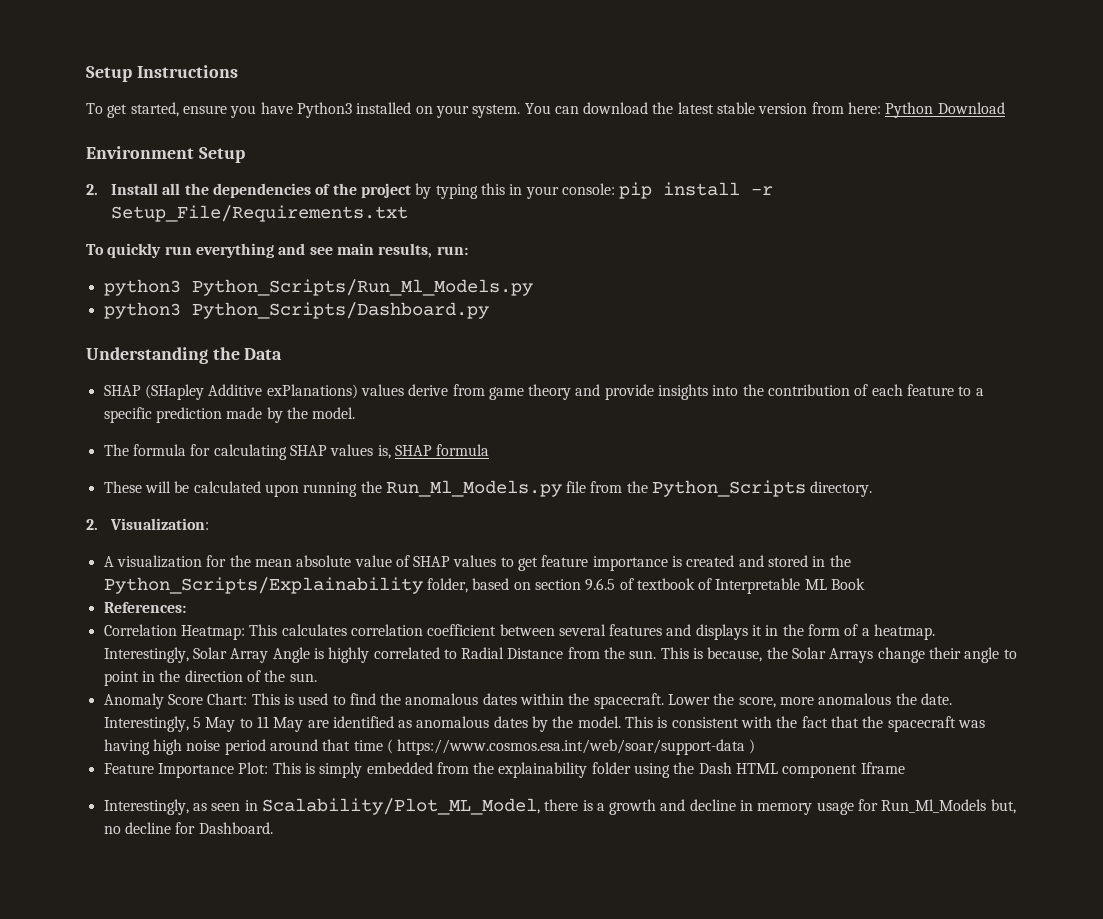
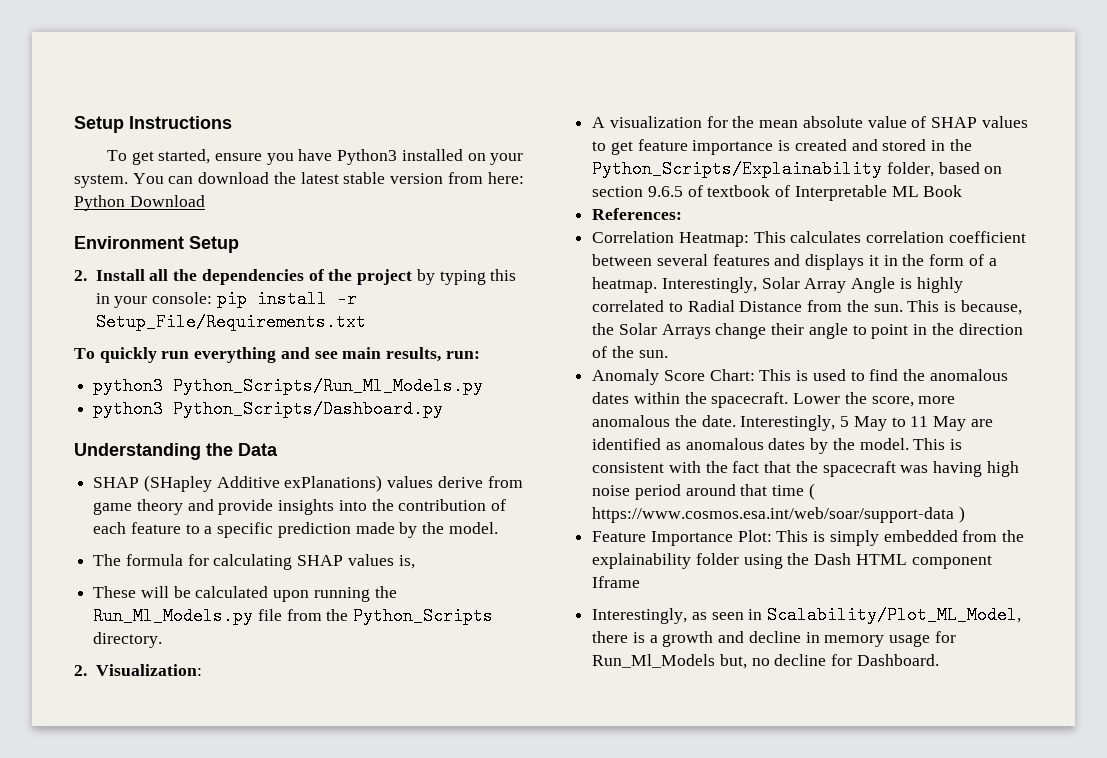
- The formula for calculating SHAP values is, SHAP formula
+ The formula for calculating SHAP values is,

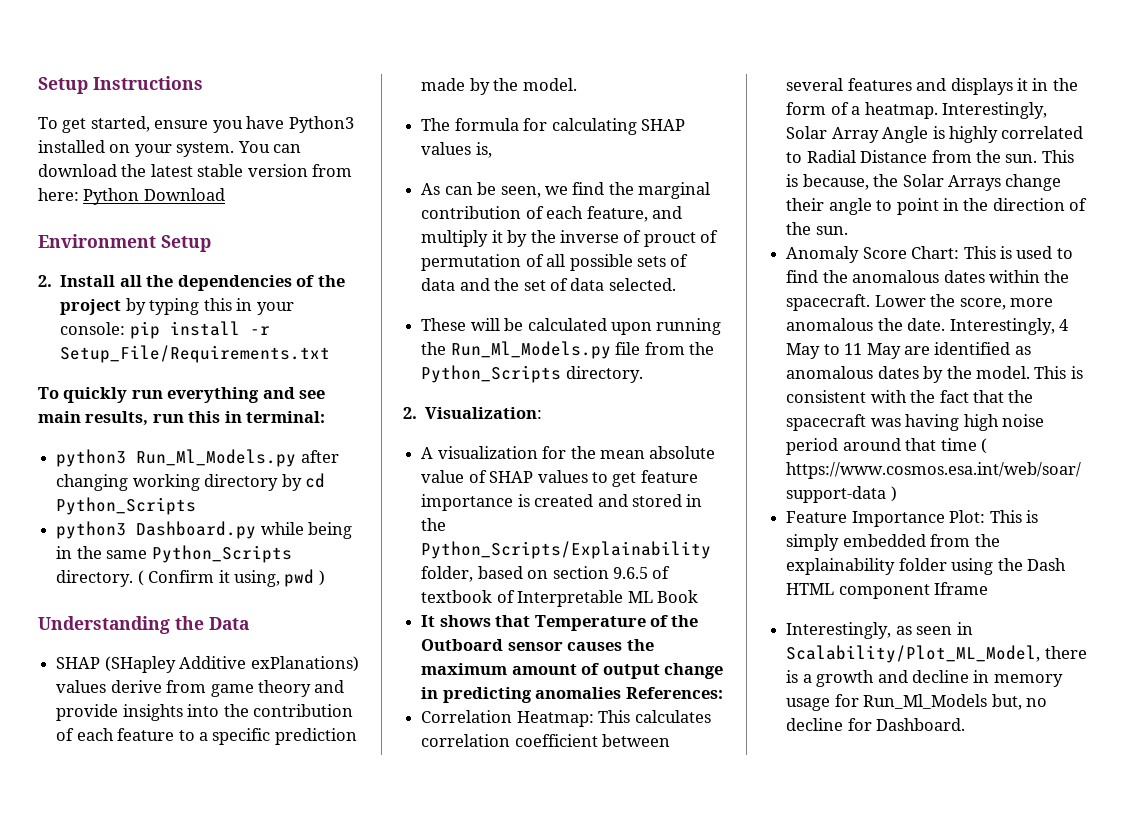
- To quickly run everything and see main results, run:
- python3 Python_Scripts/Run_Ml_Models.py
- python3 Python_Scripts/Dashboard.py
+ To quickly run everything and see main results, run this in terminal:
+ python3 Run_Ml_Models.py after changing working directory by cd Python_Scripts
+ python3 Dashboard.py while being in the same Python_Scripts directory. ( Confirm it using, pwd )
+ As can be seen, we find the marginal contribution of each feature, and multiply it by the inverse of prouct of permutation of all possible sets of data and the set of data selected.
- References:
+ It shows that Temperature of the Outboard sensor causes the maximum amount of output change in predicting anomalies References:
- Interestingly, 5 May to 11 May are identified as anomalous dates by the model.
+ Interestingly, 4 May to 11 May are identified as anomalous dates by the model.

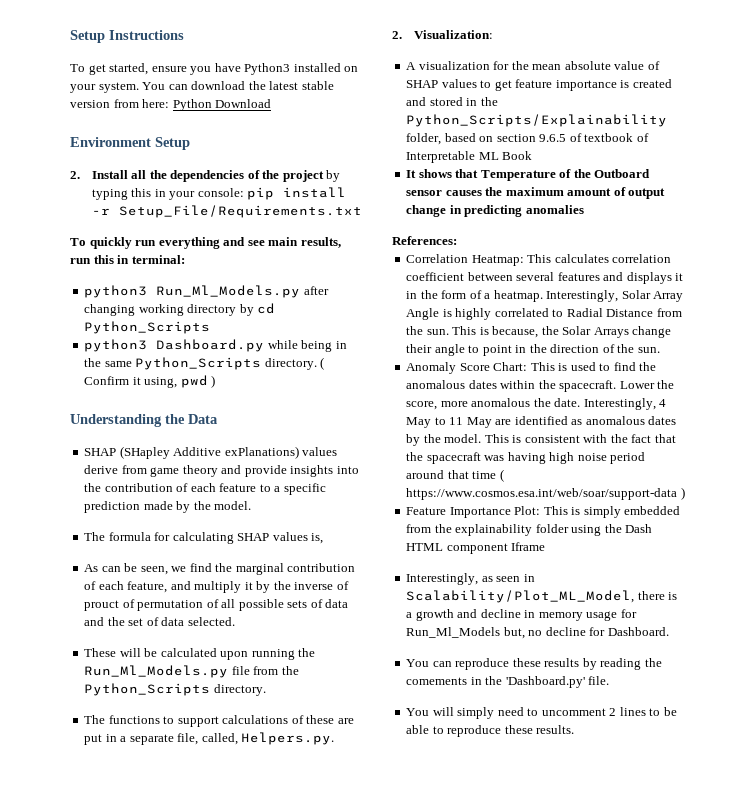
+ The functions to support calculations of these are put in a separate file, called, Helpers.py.
- It shows that Temperature of the Outboard sensor causes the maximum amount of output change in predicting anomalies References:
+ It shows that Temperature of the Outboard sensor causes the maximum amount of output change in predicting anomalies
+ References:
+ You can reproduce these results by reading the comements in the 'Dashboard.py' file.
+ You will simply need to uncomment 2 lines to be able to reproduce these results.

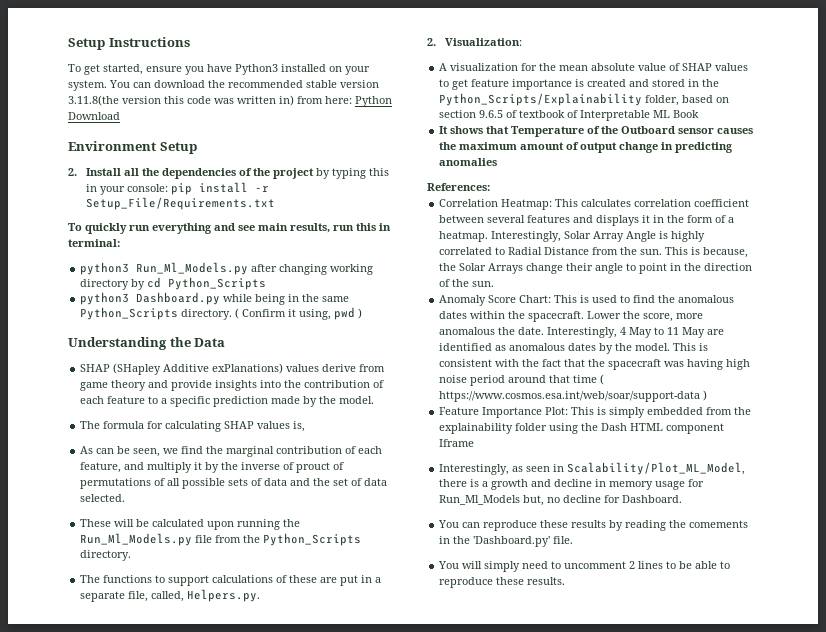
- You can download the latest stable version from here: Python Download
+ You can download the recommended stable version 3.11.8(the version this code was written in) from here: Python Download
- As can be seen, we find the marginal contribution of each feature, and multiply it by the inverse of prouct of permutation of all possible sets of data and the set of data selected.
+ As can be seen, we find the marginal contribution of each feature, and multiply it by the inverse of prouct of permutations of all possible sets of data and the set of data selected.

